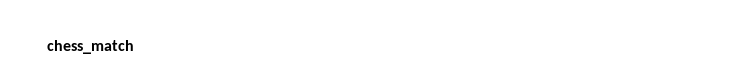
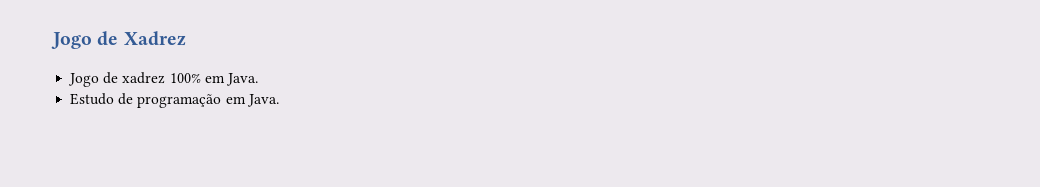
- chess_match
+ Jogo de Xadrez
+ Jogo de xadrez 100% em Java.
+ Estudo de programação em Java.

